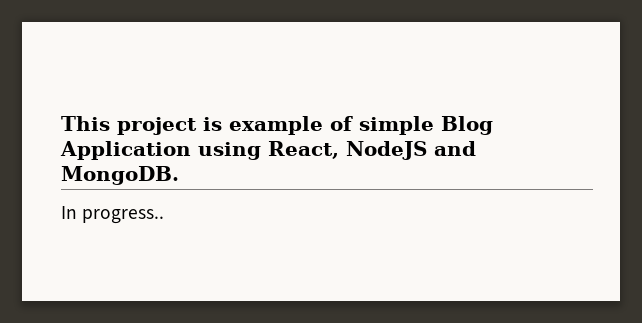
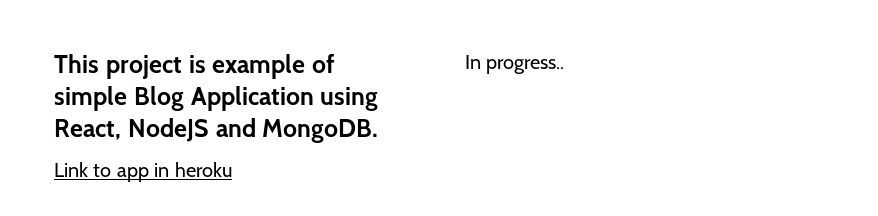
+ Link to app in heroku

